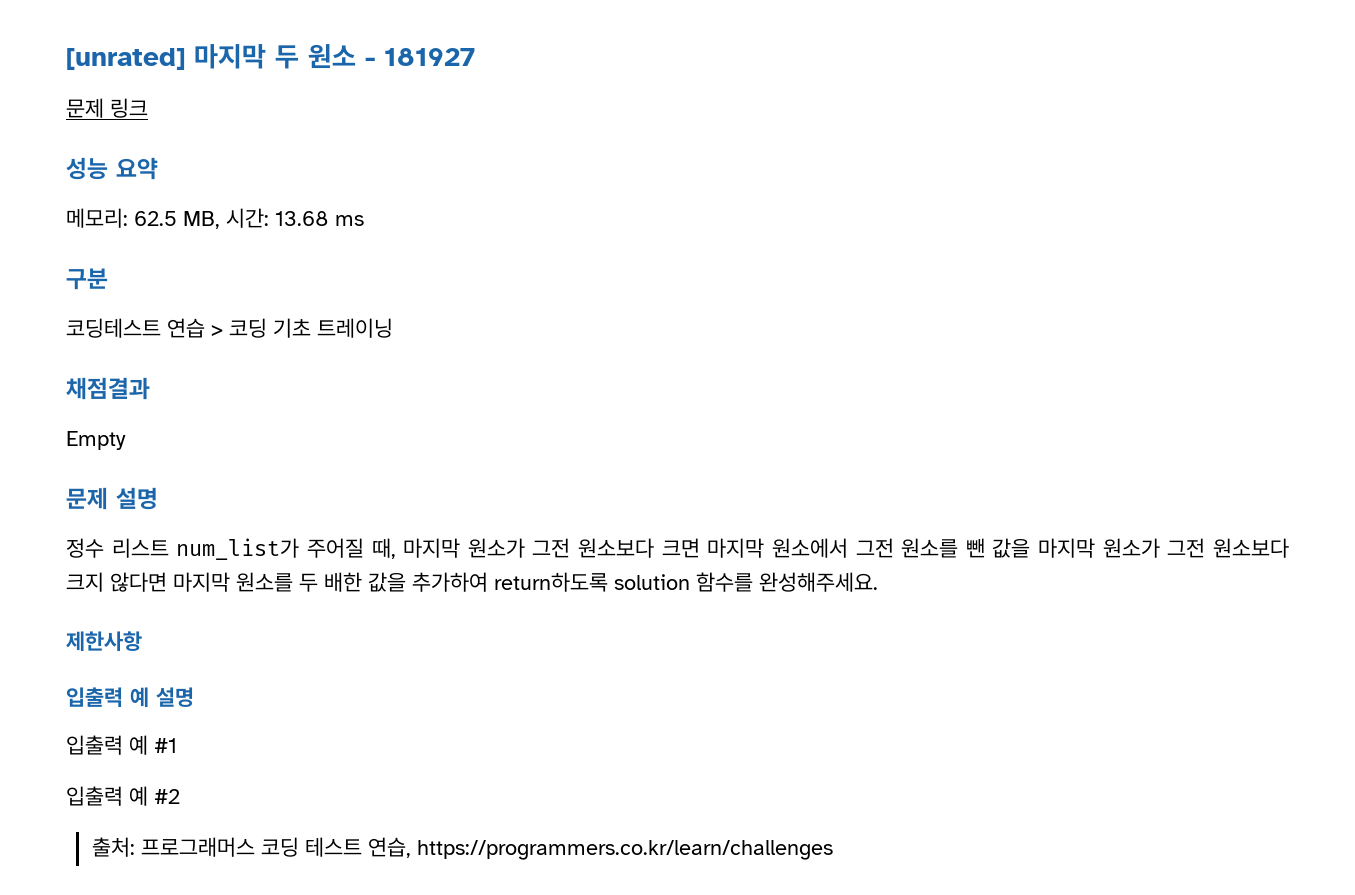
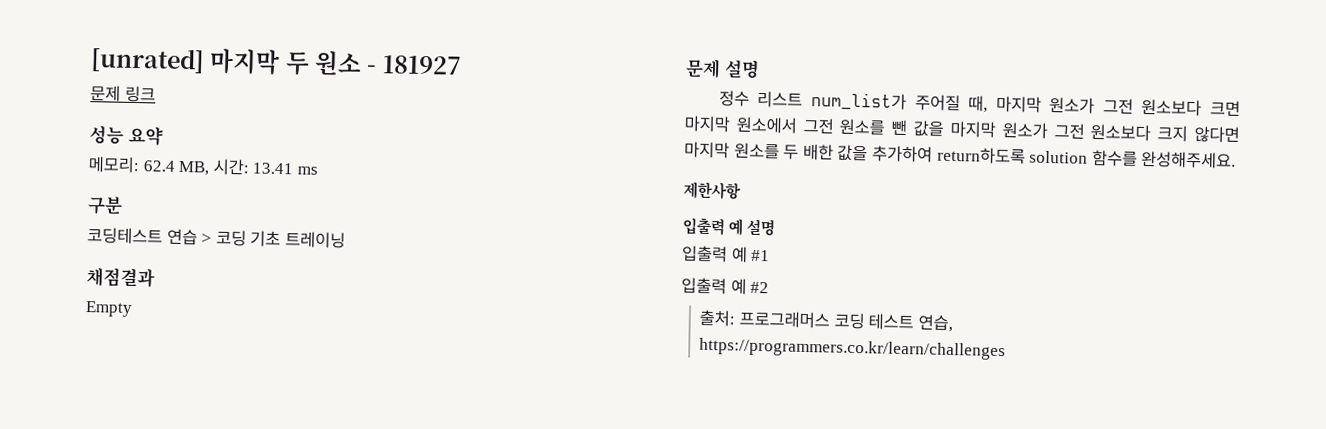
- 메모리: 62.5 MB, 시간: 13.68 ms
+ 메모리: 62.4 MB, 시간: 13.41 ms

